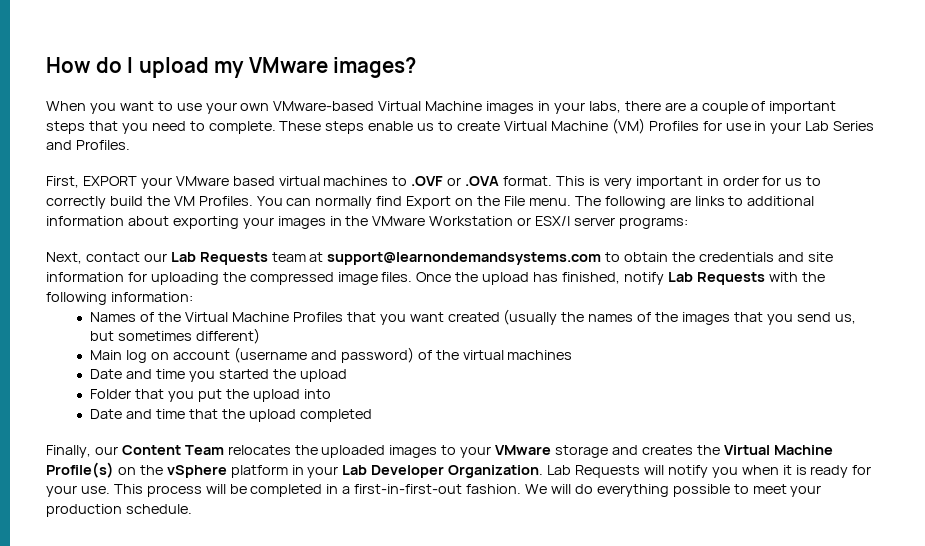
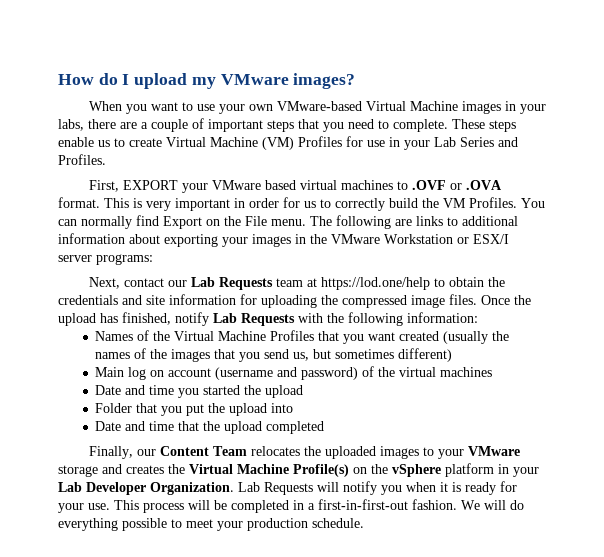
- Next, contact our Lab Requests team at support@learnondemandsystems.com to obtain the credentials and site information for uploading the compressed image files.
+ Next, contact our Lab Requests team at https://lod.one/help to obtain the credentials and site information for uploading the compressed image files.

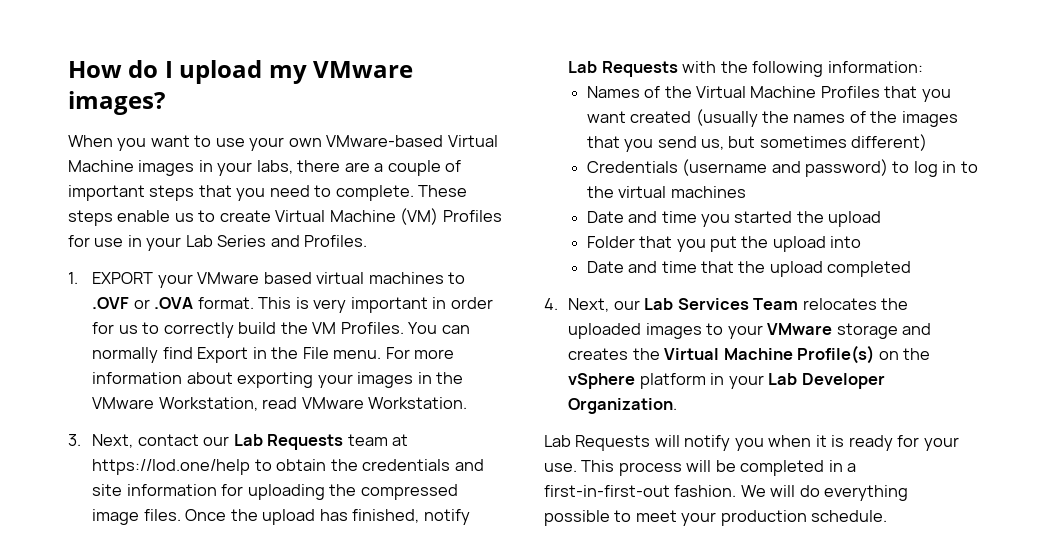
- First, EXPORT your VMware based virtual machines to .OVF or .OVA format.
+ 1. EXPORT your VMware based virtual machines to .OVF or .OVA format.
- You can normally find Export on the File menu.
+ You can normally find Export in the File menu.
- The following are links to additional information about exporting your images in the VMware Workstation or ESX/I server programs:
- Next, contact our Lab Requests team at https://lod.one/help to obtain the credentials and site information for uploading the compressed image files.
+ For more information about exporting your images in the VMware Workstation, read VMware Workstation.
+ 3. Next, contact our Lab Requests team at https://lod.one/help to obtain the credentials and site information for uploading the compressed image files.
- Main log on account (username and password) of the virtual machines
+ Credentials (username and password) to log in to the virtual machines
- Finally, our Content Team relocates the uploaded images to your VMware storage and creates the Virtual Machine Profile(s) on the vSphere platform in your Lab Developer Organization. Lab Requests will notify you when it is ready for your use.
+ 4. Next, our Lab Services Team relocates the uploaded images to your VMware storage and creates the Virtual Machine Profile(s) on the vSphere platform in your Lab Developer Organization.
+ Lab Requests will notify you when it is ready for your use.

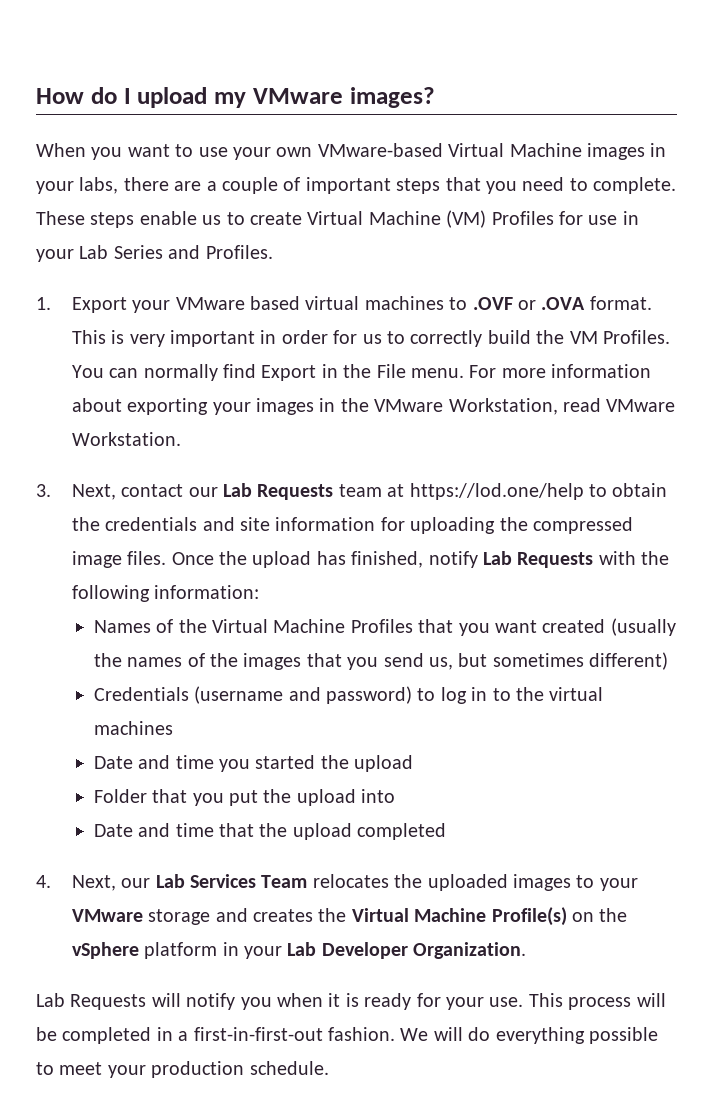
- 1. EXPORT your VMware based virtual machines to .OVF or .OVA format.
+ 1. Export your VMware based virtual machines to .OVF or .OVA format.

